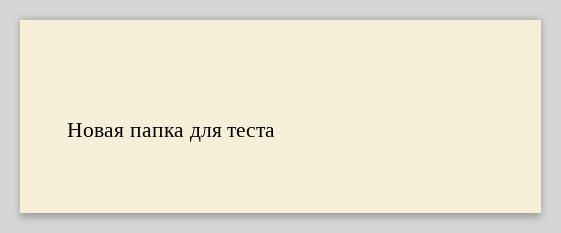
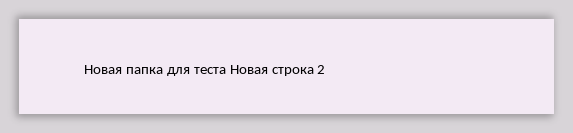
- Новая папка для теста
+ Новая папка для теста Новая строка 2

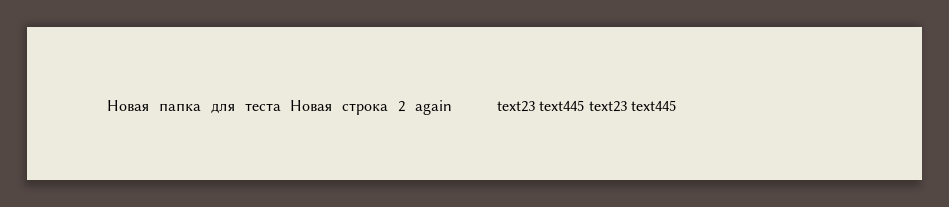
- Новая папка для теста Новая строка 2
+ Новая папка для теста Новая строка 2 again text23 text445 text23 text445

